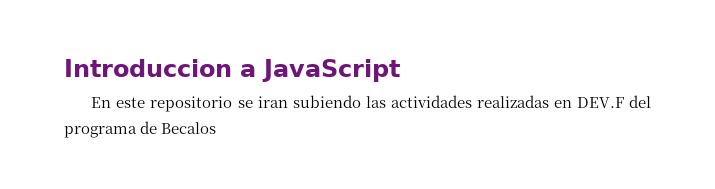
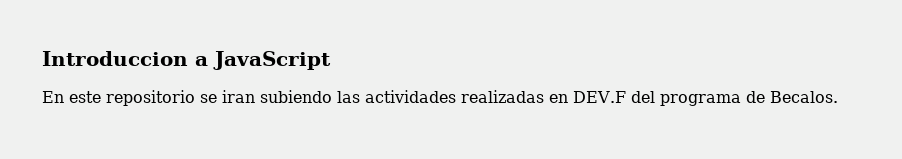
- En este repositorio se iran subiendo las actividades realizadas en DEV.F del programa de Becalos
+ En este repositorio se iran subiendo las actividades realizadas en DEV.F del programa de Becalos.

